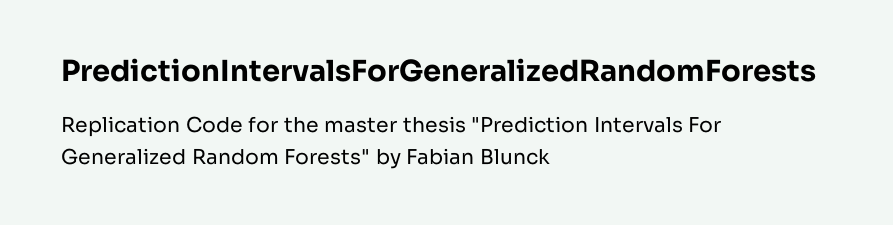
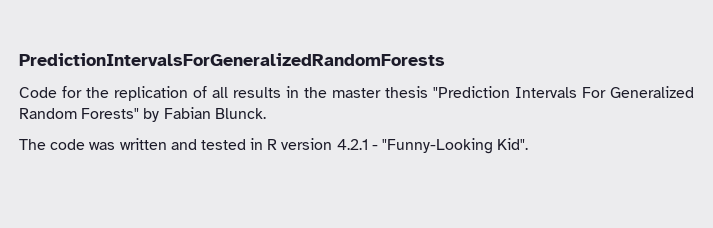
- Replication Code for the master thesis "Prediction Intervals For Generalized Random Forests" by Fabian Blunck
+ Code for the replication of all results in the master thesis "Prediction Intervals For Generalized Random Forests" by Fabian Blunck.
+ The code was written and tested in R version 4.2.1 - "Funny-Looking Kid".

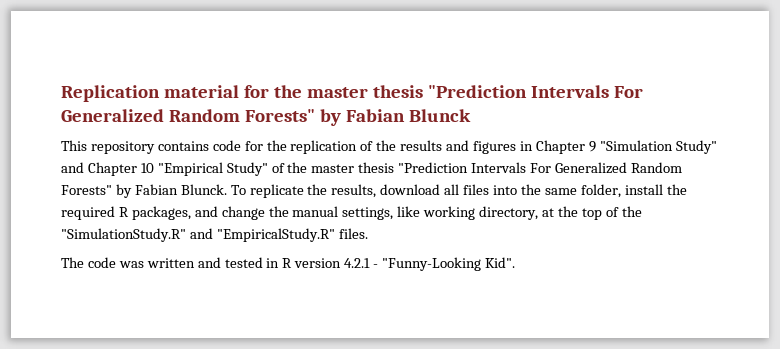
- PredictionIntervalsForGeneralizedRandomForests
- Code for the replication of all results in the master thesis "Prediction Intervals For Generalized Random Forests" by Fabian Blunck.
+ Replication material for the master thesis "Prediction Intervals For Generalized Random Forests" by Fabian Blunck
+ This repository contains code for the replication of the results and figures in Chapter 9 "Simulation Study" and Chapter 10 "Empirical Study" of the master thesis "Prediction Intervals For Generalized Random Forests" by Fabian Blunck. To replicate the results, download all files into the same folder, install the required R packages, and change the manual settings, like working directory, at the top of the "SimulationStudy.R" and "EmpiricalStudy.R" files.

